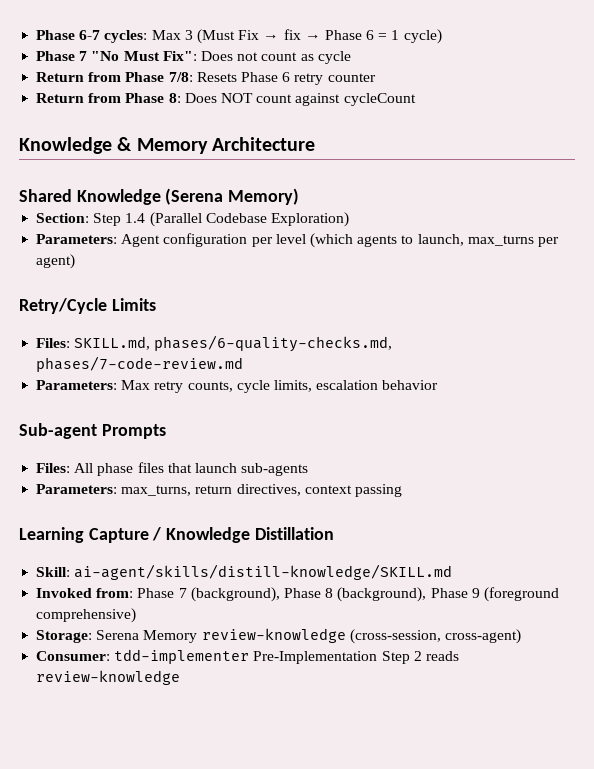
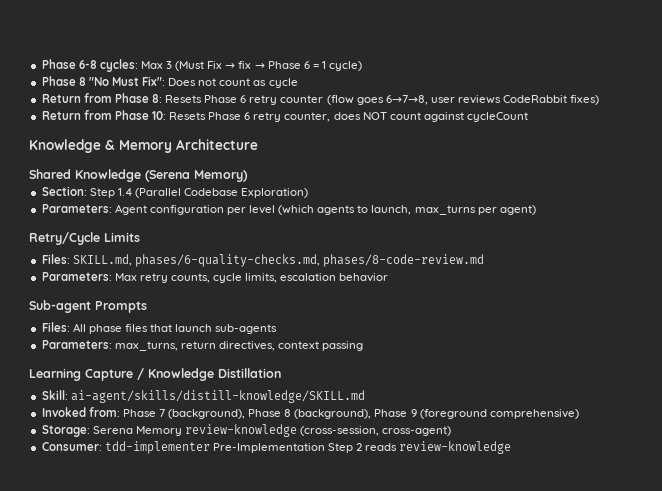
- Phase 6-7 cycles: Max 3 (Must Fix → fix → Phase 6 = 1 cycle)
+ Phase 6-8 cycles: Max 3 (Must Fix → fix → Phase 6 = 1 cycle)
- Phase 7 "No Must Fix": Does not count as cycle
+ Phase 8 "No Must Fix": Does not count as cycle
- Return from Phase 7/8: Resets Phase 6 retry counter
- Return from Phase 8: Does NOT count against cycleCount
+ Return from Phase 8: Resets Phase 6 retry counter (flow goes 6→7→8, user reviews CodeRabbit fixes)
+ Return from Phase 10: Resets Phase 6 retry counter, does NOT count against cycleCount
- Files: SKILL.md, phases/6-quality-checks.md, phases/7-code-review.md
+ Files: SKILL.md, phases/6-quality-checks.md, phases/8-code-review.md

